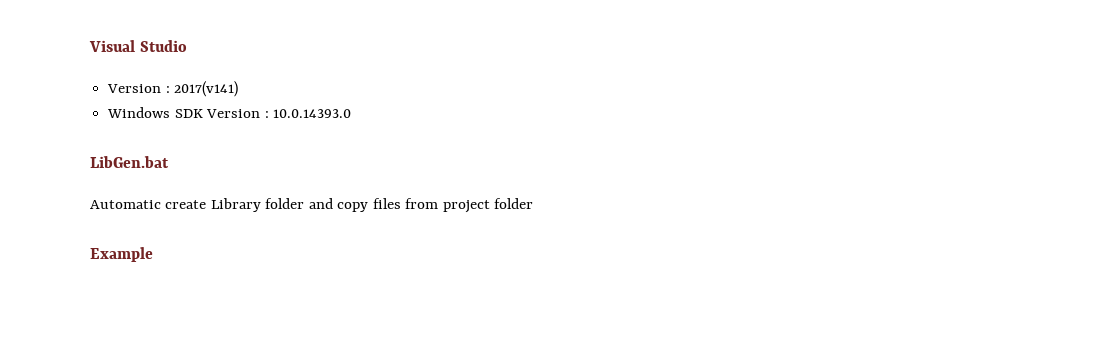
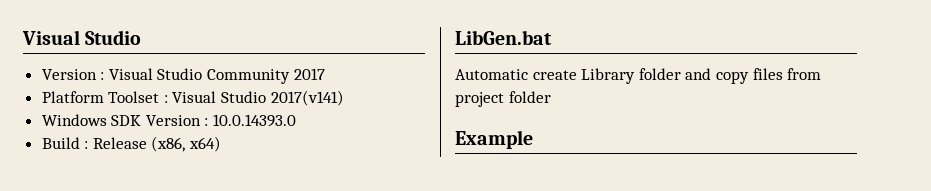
- Version : 2017(v141)
+ Version : Visual Studio Community 2017
+ Platform Toolset : Visual Studio 2017(v141)
+ Build : Release (x86, x64)

